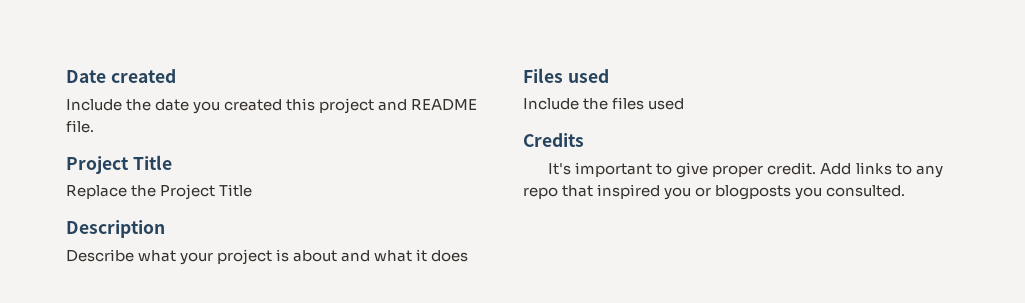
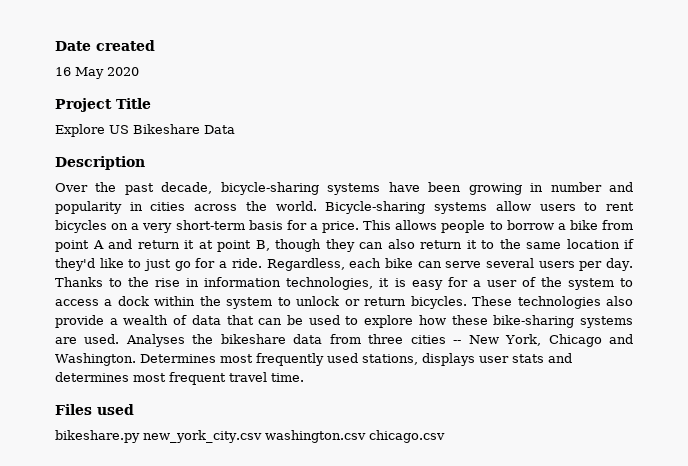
- Include the date you created this project and README file.
+ 16 May 2020
  Project Title
- Replace the Project Title
+ Explore US Bikeshare Data
  Description
- Describe what your project is about and what it does
+ Over the past decade, bicycle-sharing systems have been growing in number and popularity in cities across the world. Bicycle-sharing systems allow users to rent bicycles on a very short-term basis for a price. This allows people to borrow a bike from point A and return it at point B, though they can also return it to the same location if they'd like to just go for a ride. Regardless, each bike can serve several users per day. Thanks to the rise in information technologies, it is easy for a user of the system to access a dock within the system to unlock or return bicycles. These technologies also provide a wealth of data that can be used to explore how these bike-sharing systems are used. Analyses the bikeshare data from three cities -- New York, Chicago and Washington. Determines most frequently used stations, displays user stats and determines most frequent travel time.
  Files used
- Include the files used
- Credits
- It's important to give proper credit. Add links to any repo that inspired you or blogposts you consulted.
+ bikeshare.py new_york_city.csv washington.csv chicago.csv

